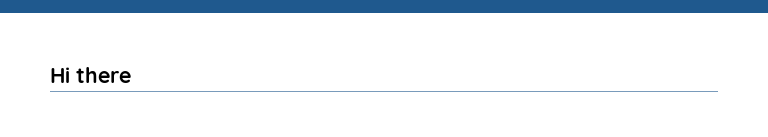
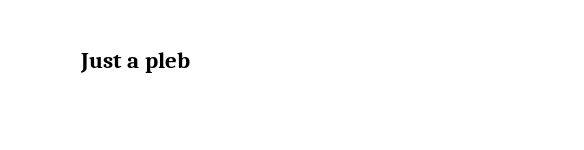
- Hi there
+ Just a pleb

